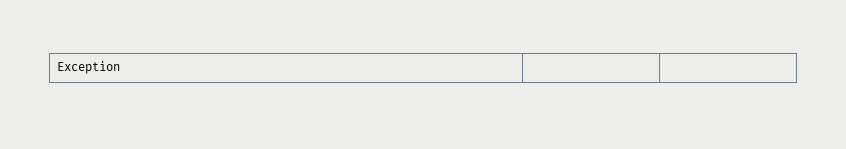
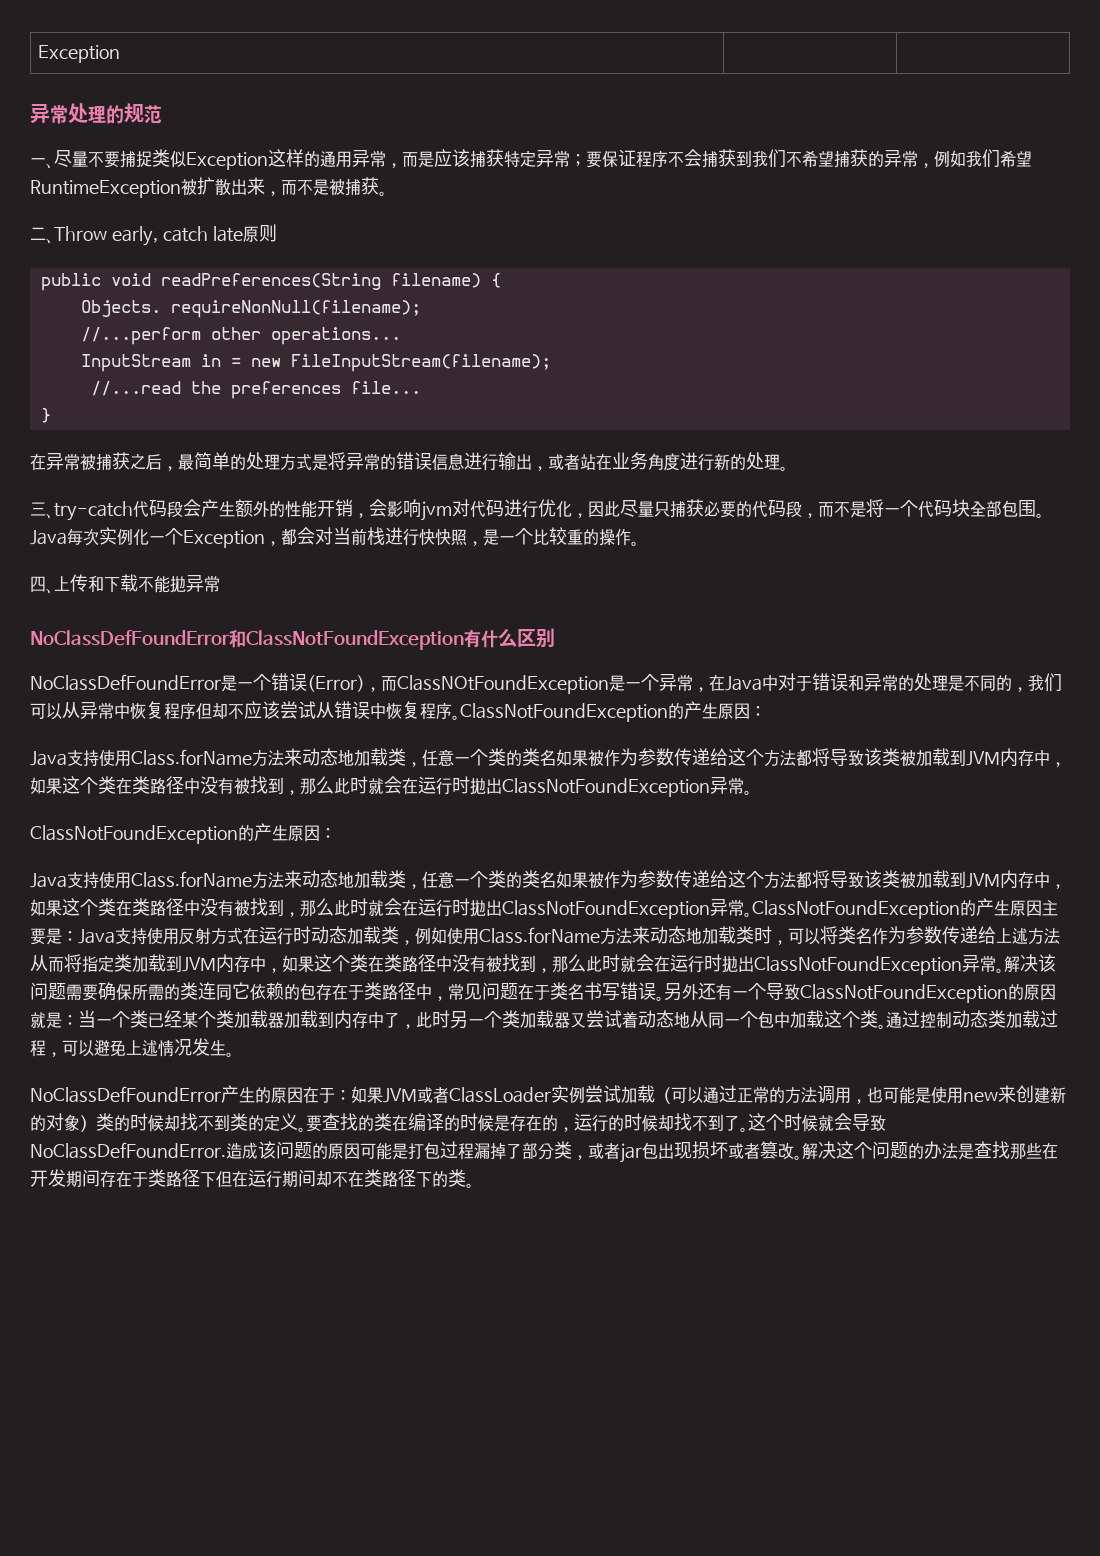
+ 异常处理的规范
+ 一、尽量不要捕捉类似Exception这样的通用异常，而是应该捕获特定异常；要保证程序不会捕获到我们不希望捕获的异常，例如我们希望RuntimeException被扩散出来，而不是被捕获。
+ 二、Throw early, catch late原则
+ public void readPreferences(String filename) {
+ Objects. requireNonNull(filename);
+ //...perform other operations...
+ InputStream in = new FileInputStream(filename);
+ //...read the preferences file...
+ }
+ 在异常被捕获之后，最简单的处理方式是将异常的错误信息进行输出，或者站在业务角度进行新的处理。
+ 三、try-catch代码段会产生额外的性能开销，会影响jvm对代码进行优化，因此尽量只捕获必要的代码段，而不是将一个代码块全部包围。Java每次实例化一个Exception，都会对当前栈进行快快照，是一个比较重的操作。
+ 四、上传和下载不能抛异常
+ NoClassDefFoundError和ClassNotFoundException有什么区别
+ NoClassDefFoundError是一个错误(Error)，而ClassNOtFoundException是一个异常，在Java中对于错误和异常的处理是不同的，我们可以从异常中恢复程序但却不应该尝试从错误中恢复程序。ClassNotFoundException的产生原因：
+ Java支持使用Class.forName方法来动态地加载类，任意一个类的类名如果被作为参数传递给这个方法都将导致该类被加载到JVM内存中，如果这个类在类路径中没有被找到，那么此时就会在运行时抛出ClassNotFoundException异常。
+ ClassNotFoundException的产生原因：
+ Java支持使用Class.forName方法来动态地加载类，任意一个类的类名如果被作为参数传递给这个方法都将导致该类被加载到JVM内存中，如果这个类在类路径中没有被找到，那么此时就会在运行时抛出ClassNotFoundException异常。ClassNotFoundException的产生原因主要是：Java支持使用反射方式在运行时动态加载类，例如使用Class.forName方法来动态地加载类时，可以将类名作为参数传递给上述方法从而将指定类加载到JVM内存中，如果这个类在类路径中没有被找到，那么此时就会在运行时抛出ClassNotFoundException异常。解决该问题需要确保所需的类连同它依赖的包存在于类路径中，常见问题在于类名书写错误。另外还有一个导致ClassNotFoundException的原因就是：当一个类已经某个类加载器加载到内存中了，此时另一个类加载器又尝试着动态地从同一个包中加载这个类。通过控制动态类加载过程，可以避免上述情况发生。
+ NoClassDefFoundError产生的原因在于：如果JVM或者ClassLoader实例尝试加载（可以通过正常的方法调用，也可能是使用new来创建新的对象）类的时候却找不到类的定义。要查找的类在编译的时候是存在的，运行的时候却找不到了。这个时候就会导致NoClassDefFoundError.造成该问题的原因可能是打包过程漏掉了部分类，或者jar包出现损坏或者篡改。解决这个问题的办法是查找那些在开发期间存在于类路径下但在运行期间却不在类路径下的类。

